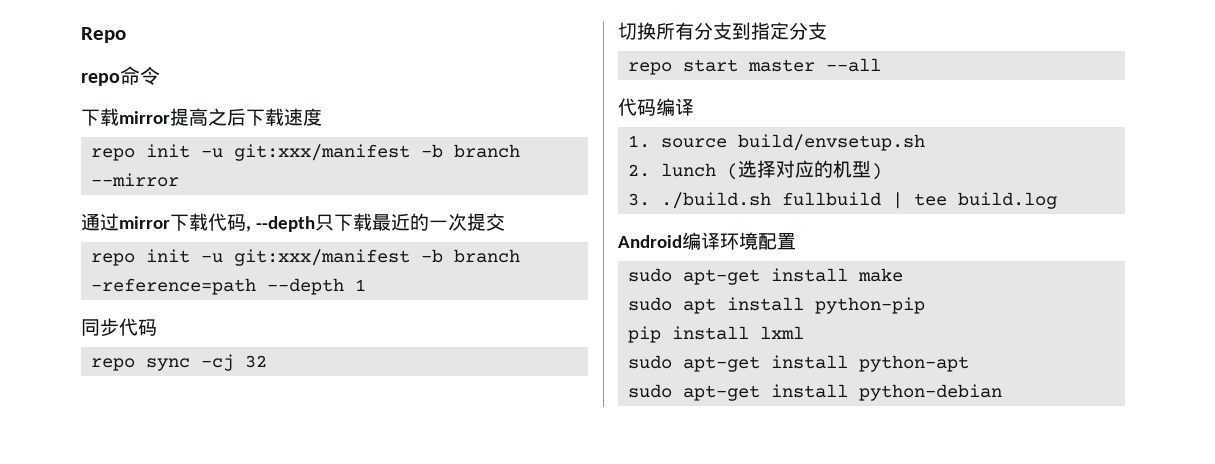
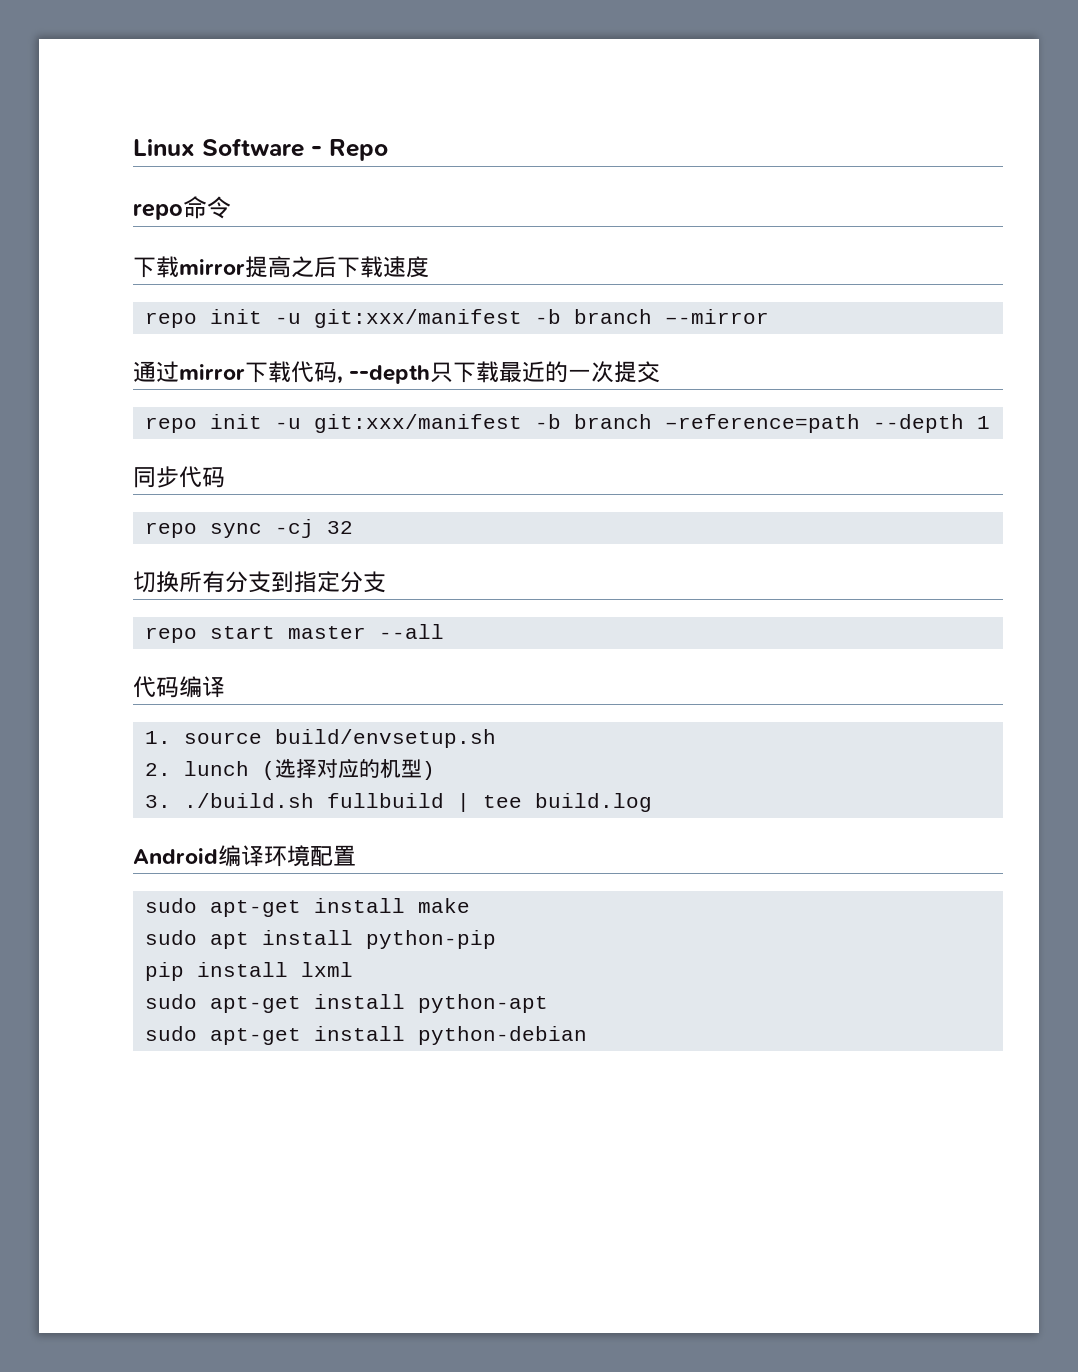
- Repo
+ Linux Software - Repo

